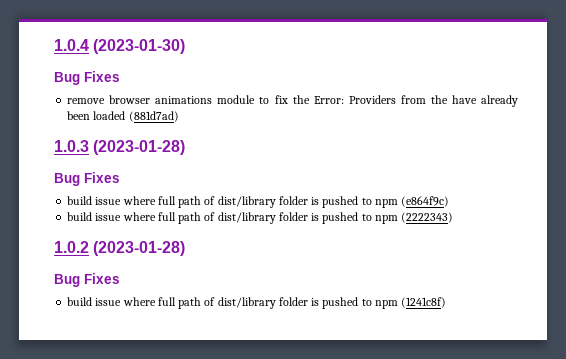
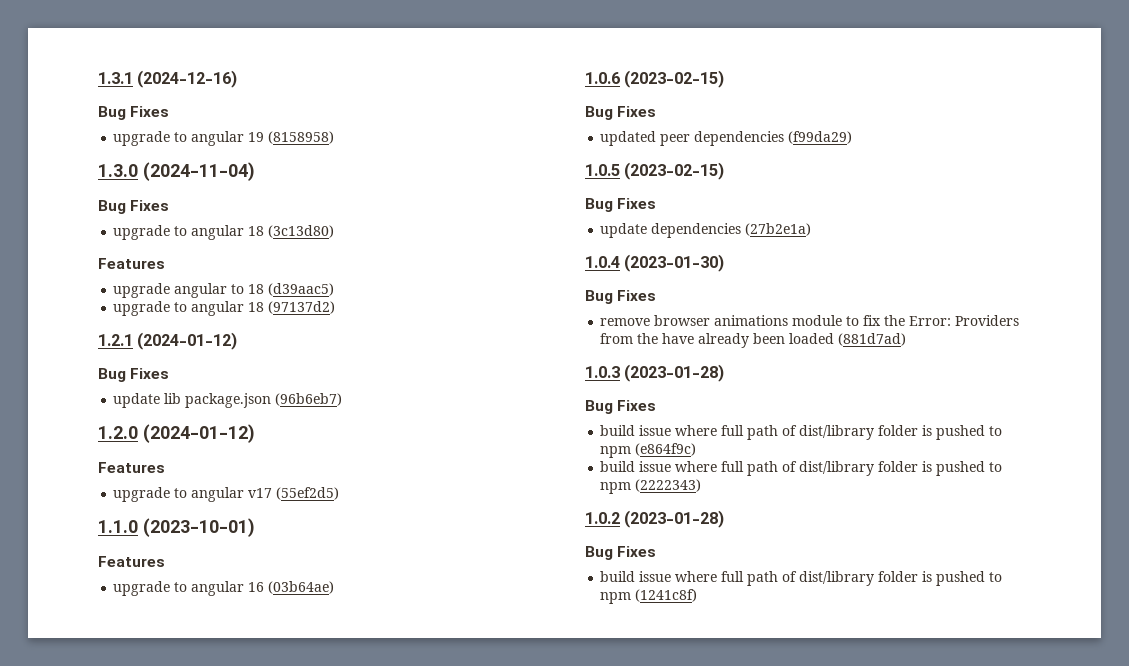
+ 1.3.1 (2024-12-16)
+ Bug Fixes
+ upgrade to angular 19 (8158958)
+ 1.3.0 (2024-11-04)
+ Bug Fixes
+ upgrade to angular 18 (3c13d80)
+ Features
+ upgrade angular to 18 (d39aac5)
+ upgrade to angular 18 (97137d2)
+ 1.2.1 (2024-01-12)
+ Bug Fixes
+ update lib package.json (96b6eb7)
+ 1.2.0 (2024-01-12)
+ Features
+ upgrade to angular v17 (55ef2d5)
+ 1.1.0 (2023-10-01)
+ Features
+ upgrade to angular 16 (03b64ae)
+ 1.0.6 (2023-02-15)
+ Bug Fixes
+ updated peer dependencies (f99da29)
+ 1.0.5 (2023-02-15)
+ Bug Fixes
+ update dependencies (27b2e1a)

